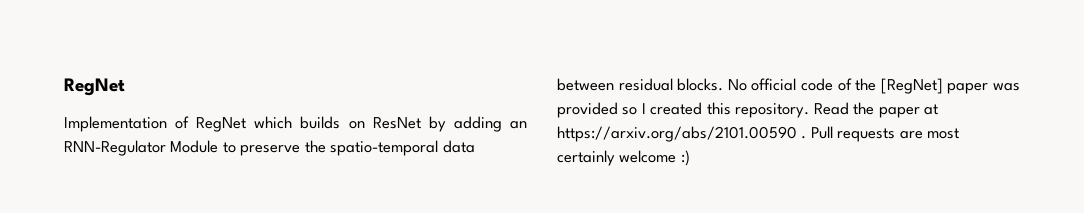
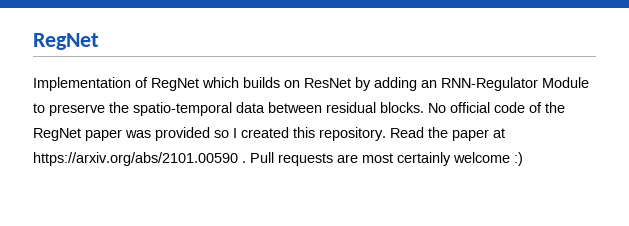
- No official code of the [RegNet] paper was provided so I created this repository.
+ No official code of the RegNet paper was provided so I created this repository.

